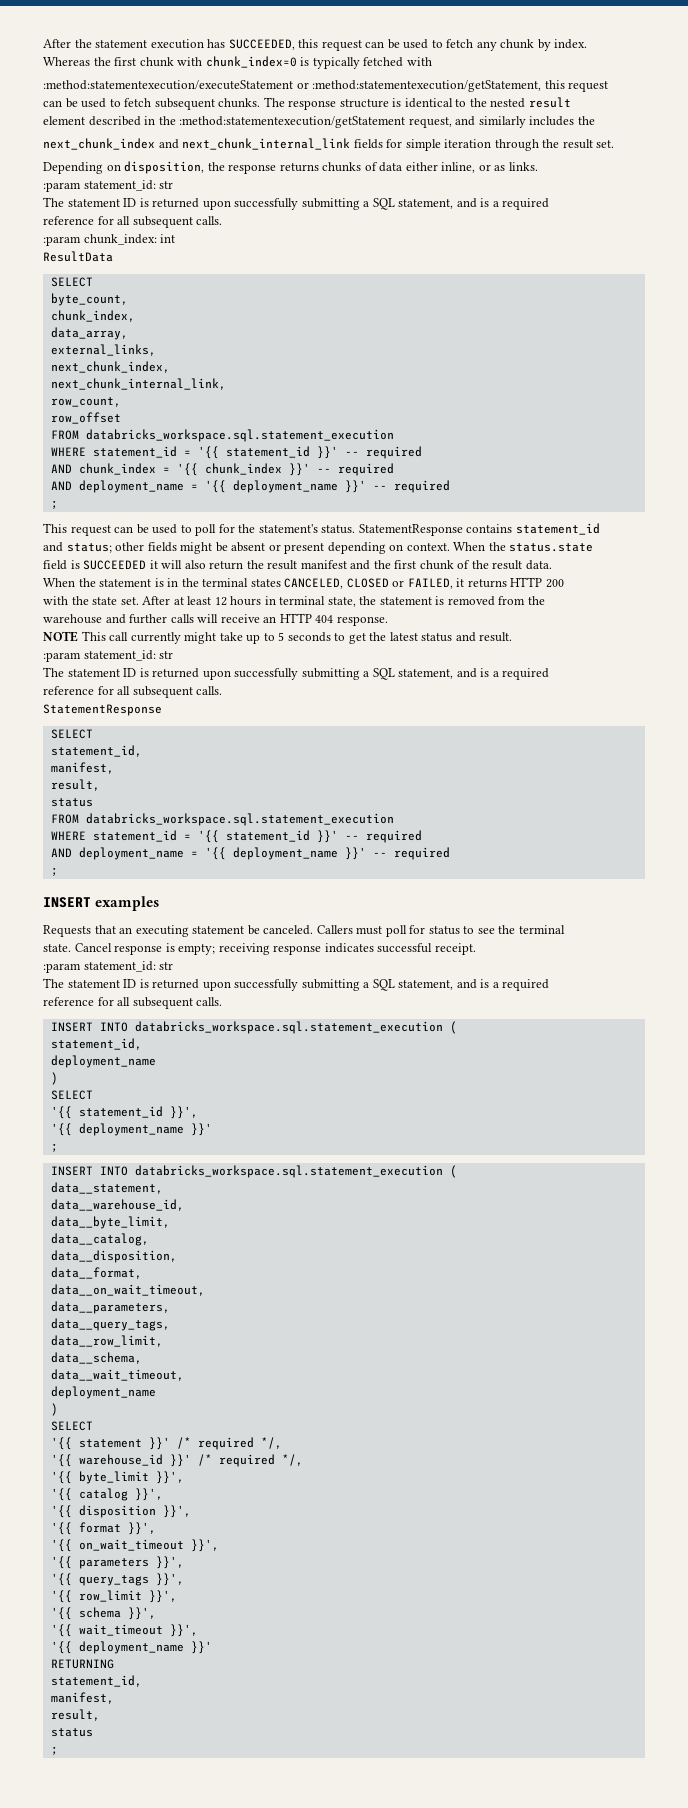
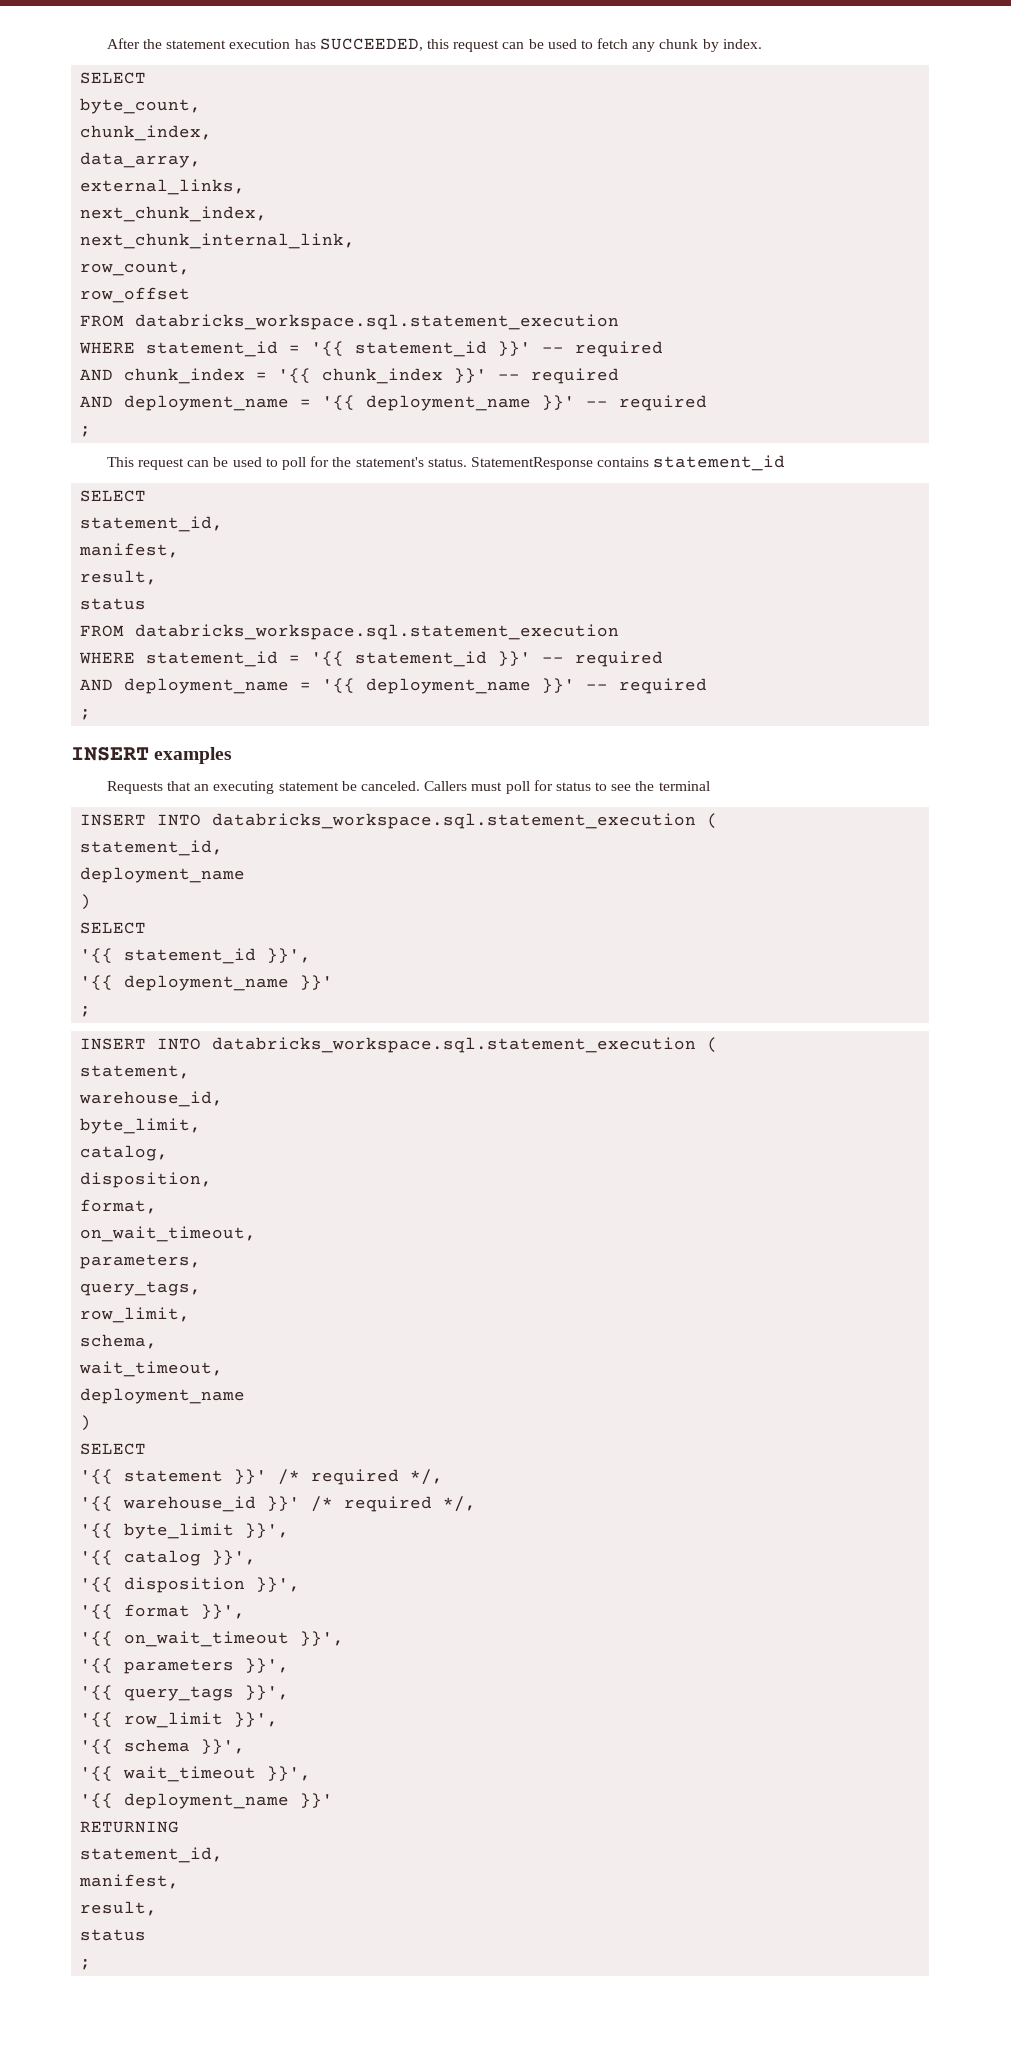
- Whereas the first chunk with chunk_index=0 is typically fetched with
- :method:statementexecution/executeStatement or :method:statementexecution/getStatement, this request
- can be used to fetch subsequent chunks. The response structure is identical to the nested result
- element described in the :method:statementexecution/getStatement request, and similarly includes the
- next_chunk_index and next_chunk_internal_link fields for simple iteration through the result set.
- Depending on disposition, the response returns chunks of data either inline, or as links.
- :param statement_id: str
- The statement ID is returned upon successfully submitting a SQL statement, and is a required
- reference for all subsequent calls.
- :param chunk_index: int
- ResultData
- and status; other fields might be absent or present depending on context. When the status.state
- field is SUCCEEDED it will also return the result manifest and the first chunk of the result data.
- When the statement is in the terminal states CANCELED, CLOSED or FAILED, it returns HTTP 200
- with the state set. After at least 12 hours in terminal state, the statement is removed from the
- warehouse and further calls will receive an HTTP 404 response.
- NOTE This call currently might take up to 5 seconds to get the latest status and result.
- :param statement_id: str
- The statement ID is returned upon successfully submitting a SQL statement, and is a required
- reference for all subsequent calls.
- StatementResponse
- state. Cancel response is empty; receiving response indicates successful receipt.
- :param statement_id: str
- The statement ID is returned upon successfully submitting a SQL statement, and is a required
- reference for all subsequent calls.
- data__statement,
- data__warehouse_id,
- data__byte_limit,
- data__catalog,
- data__disposition,
- data__format,
- data__on_wait_timeout,
- data__parameters,
- data__query_tags,
- data__row_limit,
- data__schema,
- data__wait_timeout,
+ statement,
+ warehouse_id,
+ byte_limit,
+ catalog,
+ disposition,
+ format,
+ on_wait_timeout,
+ parameters,
+ query_tags,
+ row_limit,
+ schema,
+ wait_timeout,

